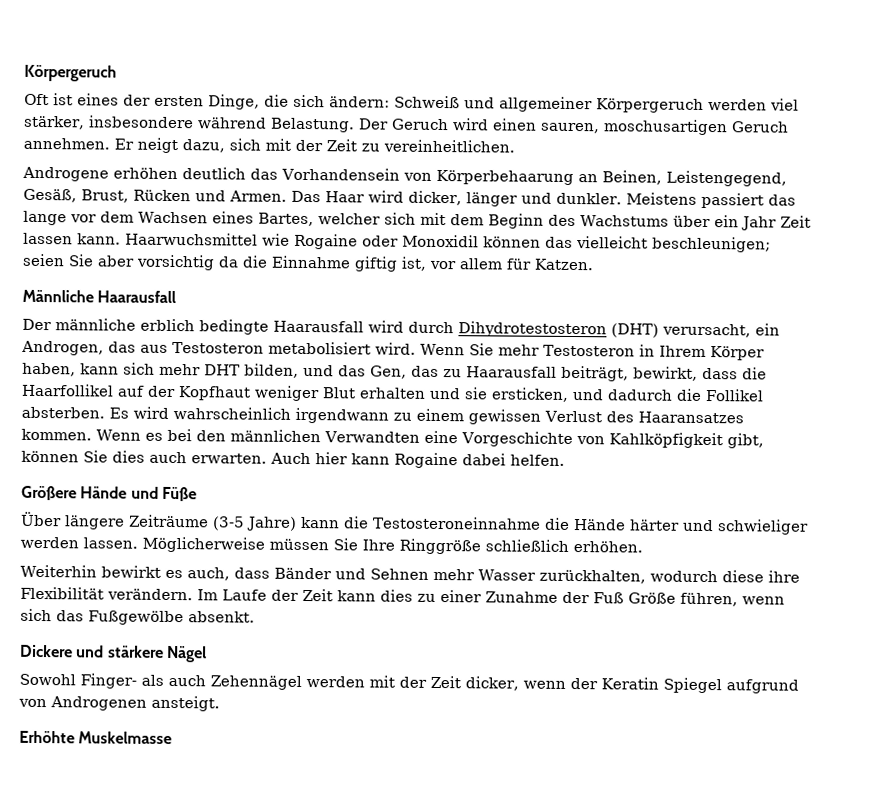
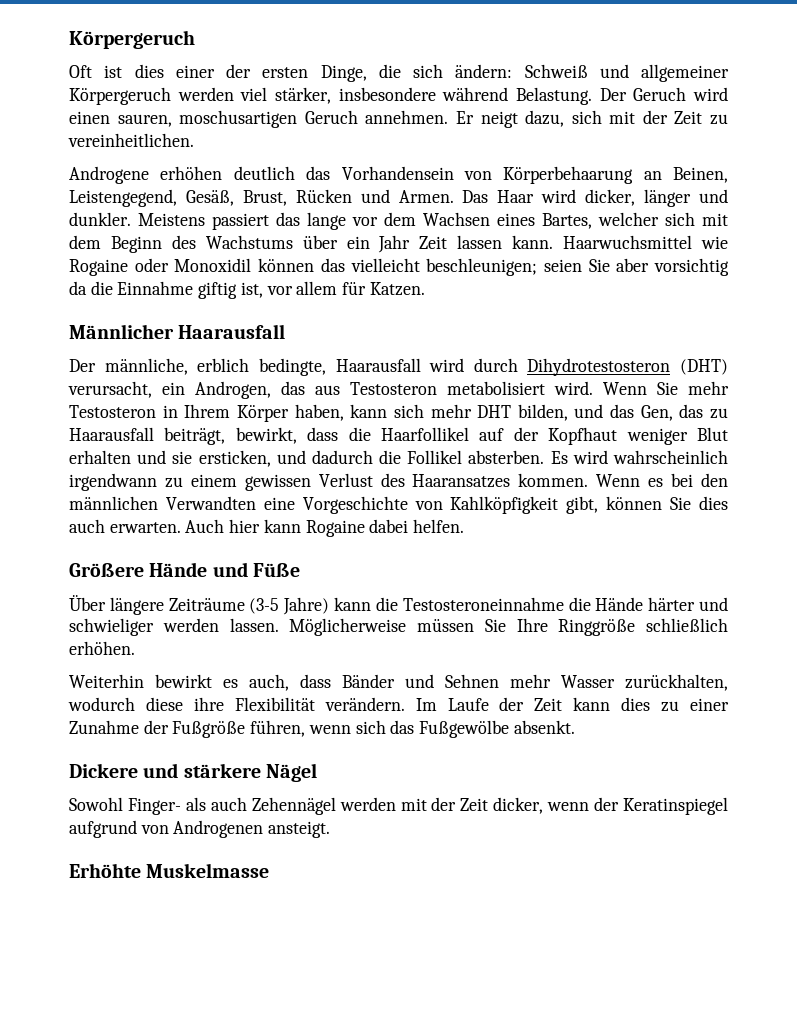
- Oft ist eines der ersten Dinge, die sich ändern: Schweiß und allgemeiner Körpergeruch werden viel stärker, insbesondere während Belastung.
+ Oft ist dies einer der ersten Dinge, die sich ändern: Schweiß und allgemeiner Körpergeruch werden viel stärker, insbesondere während Belastung.
- Männliche Haarausfall
+ Männlicher Haarausfall
- Der männliche erblich bedingte Haarausfall wird durch Dihydrotestosteron (DHT) verursacht, ein Androgen, das aus Testosteron metabolisiert wird.
+ Der männliche, erblich bedingte, Haarausfall wird durch Dihydrotestosteron (DHT) verursacht, ein Androgen, das aus Testosteron metabolisiert wird.
- Im Laufe der Zeit kann dies zu einer Zunahme der Fuß Größe führen, wenn sich das Fußgewölbe absenkt.
+ Im Laufe der Zeit kann dies zu einer Zunahme der Fußgröße führen, wenn sich das Fußgewölbe absenkt.
- Sowohl Finger- als auch Zehennägel werden mit der Zeit dicker, wenn der Keratin Spiegel aufgrund von Androgenen ansteigt.
+ Sowohl Finger- als auch Zehennägel werden mit der Zeit dicker, wenn der Keratinspiegel aufgrund von Androgenen ansteigt.

